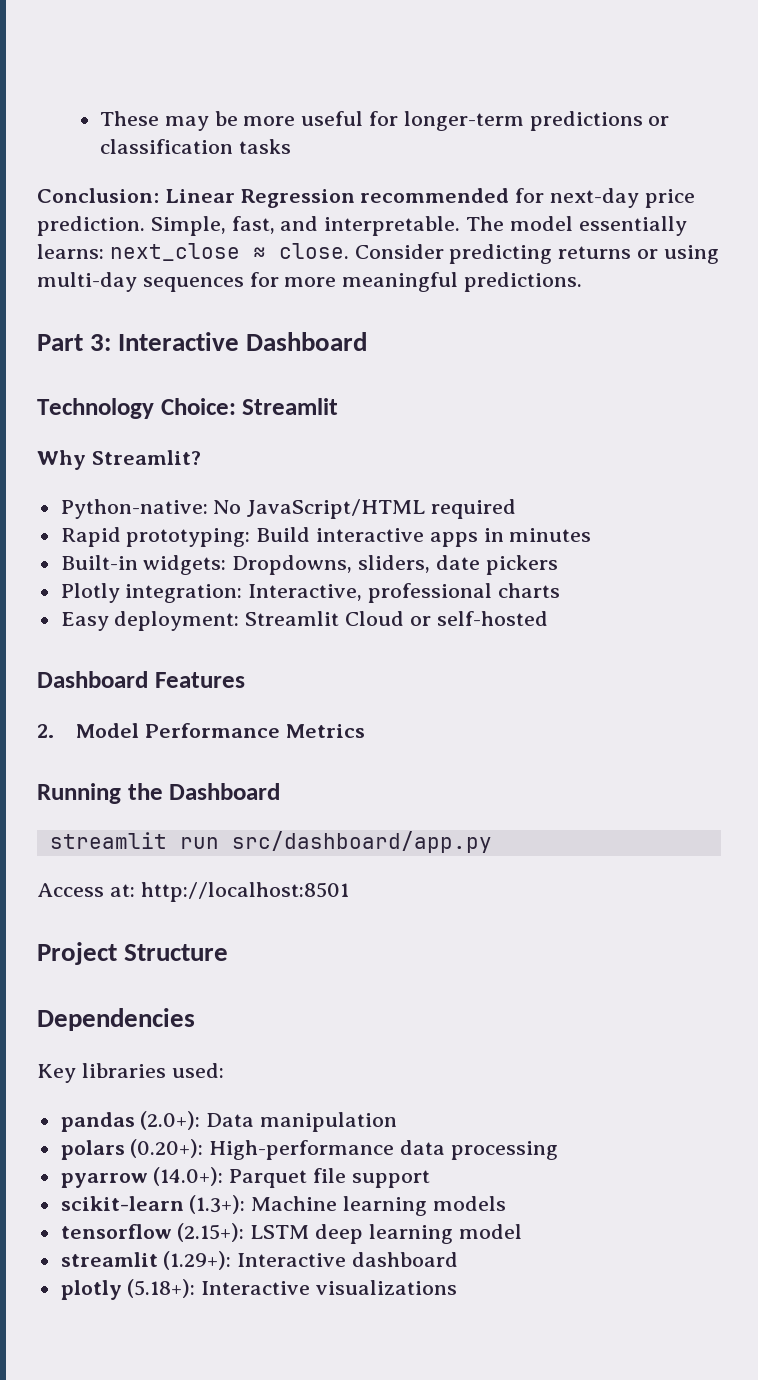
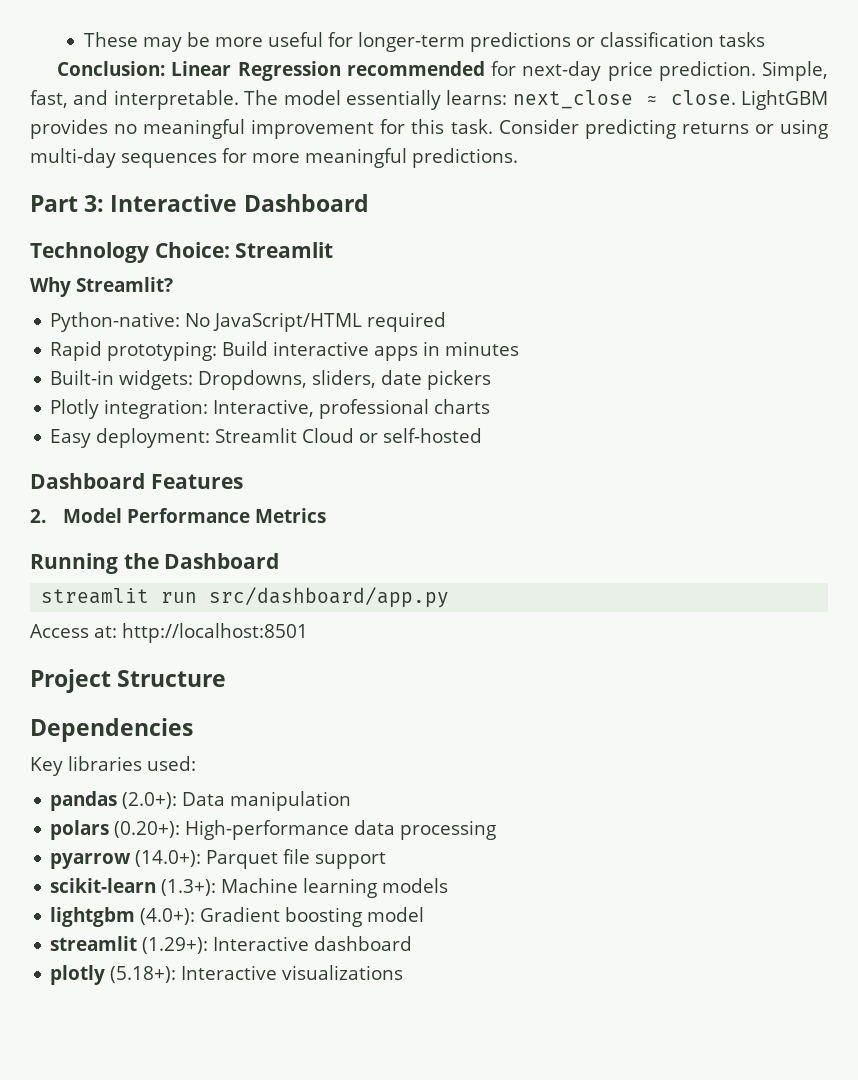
+ LightGBM provides no meaningful improvement for this task.
- tensorflow (2.15+): LSTM deep learning model
+ lightgbm (4.0+): Gradient boosting model

